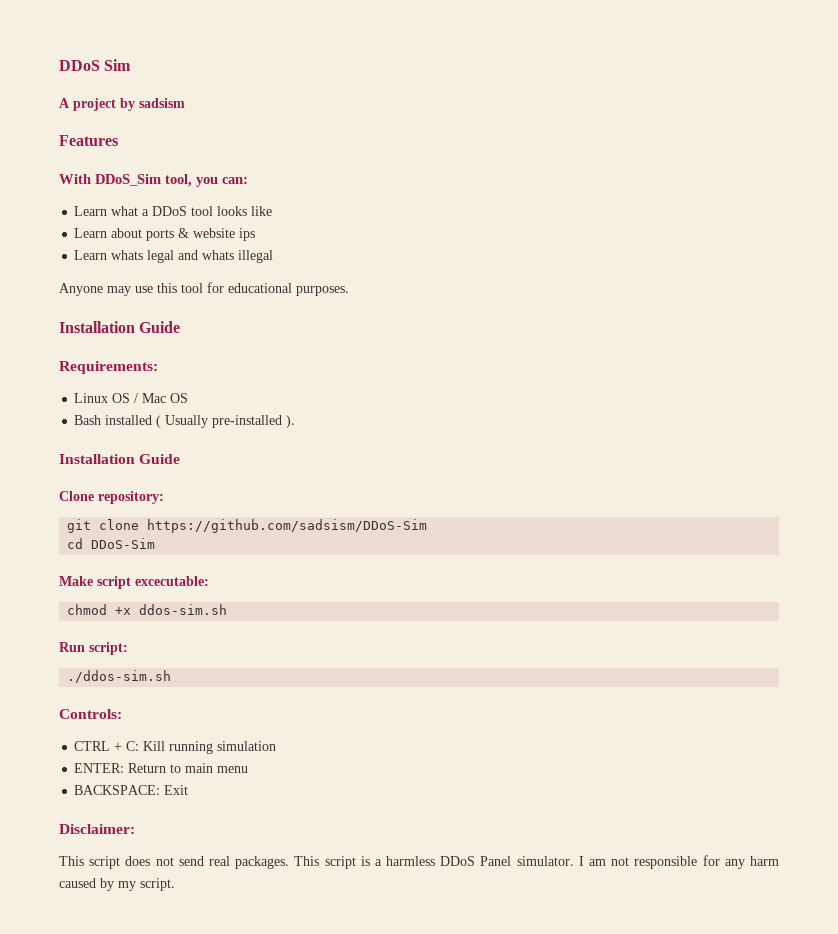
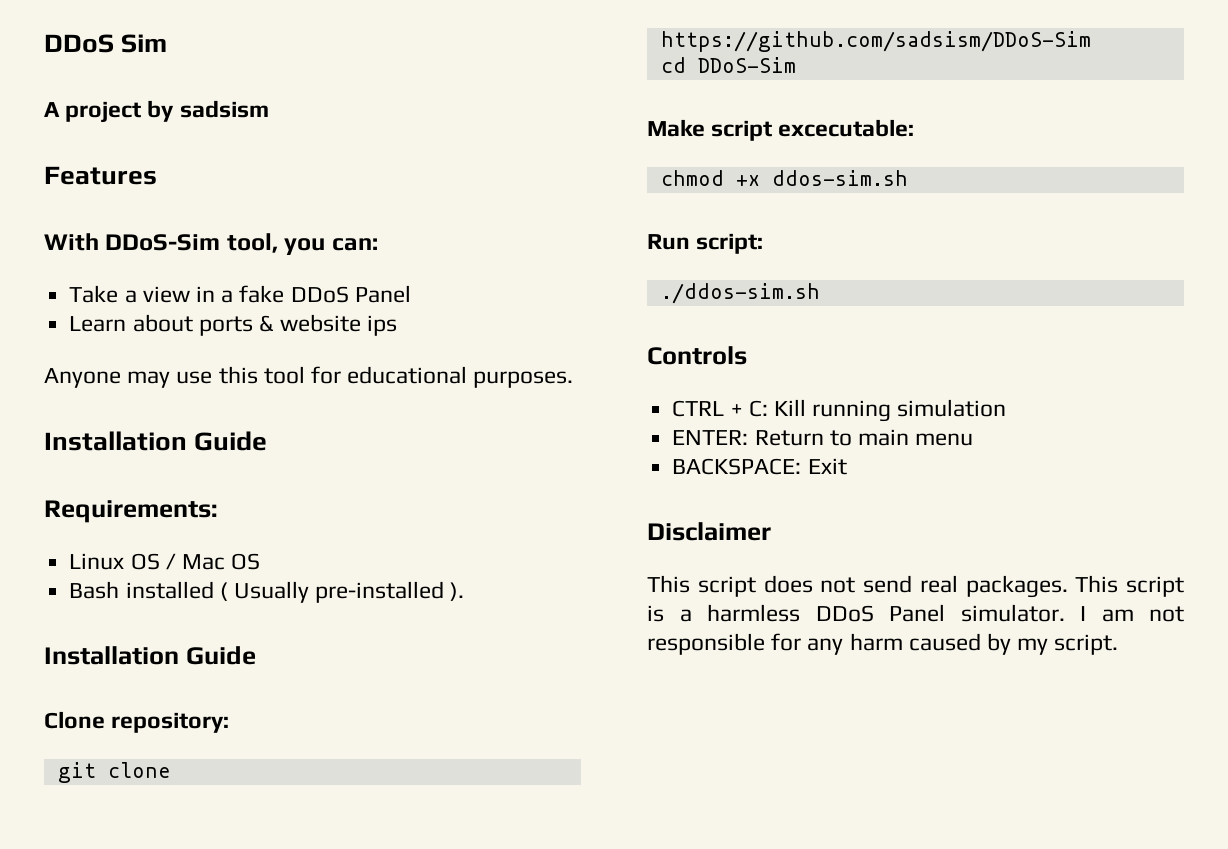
- With DDoS_Sim tool, you can:
+ With DDoS-Sim tool, you can:
- Learn what a DDoS tool looks like
+ Take a view in a fake DDoS Panel
- Learn whats legal and whats illegal
- Controls:
+ Controls
- Disclaimer:
+ Disclaimer

